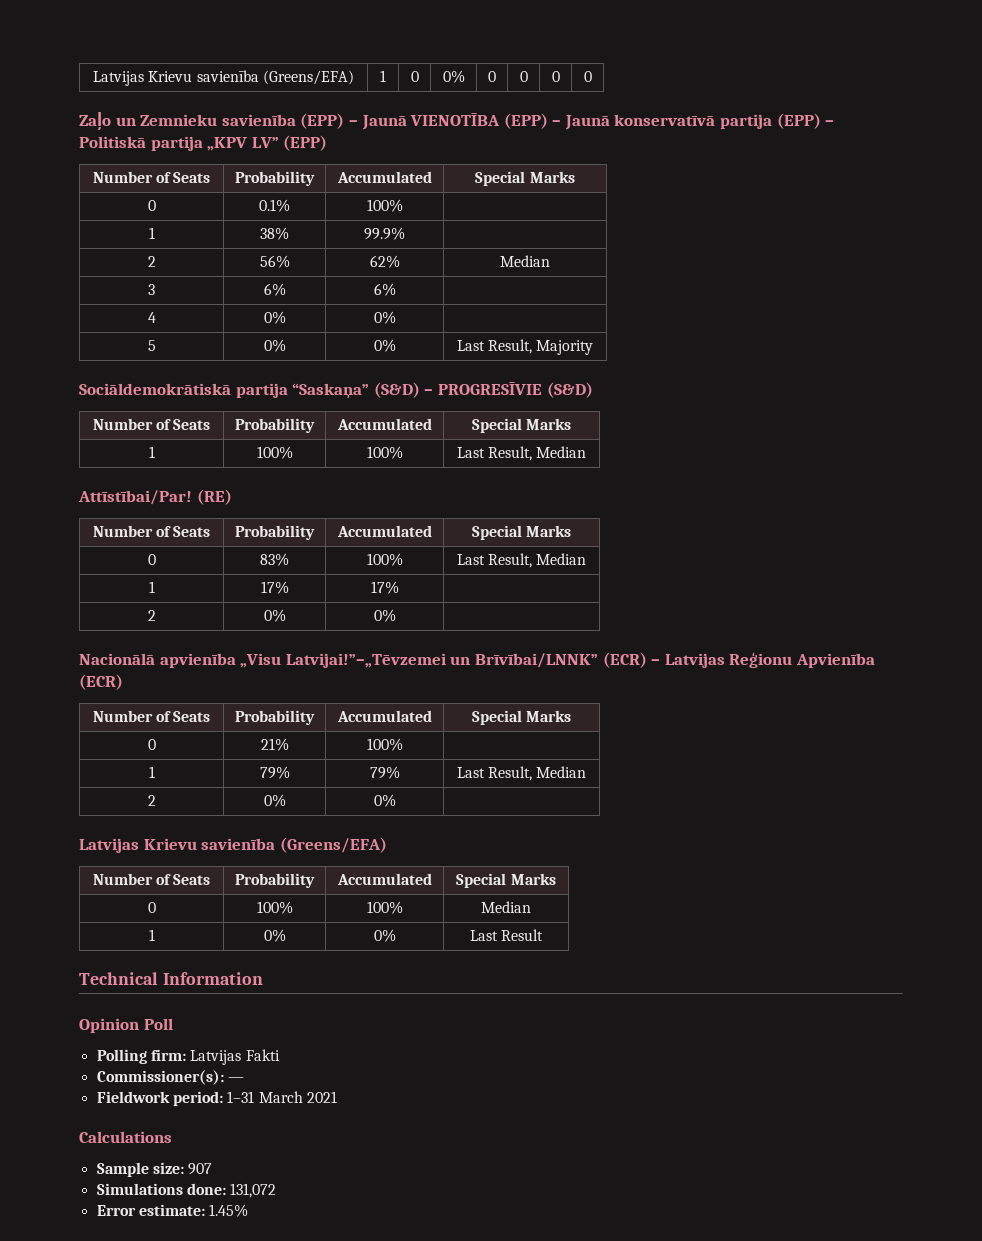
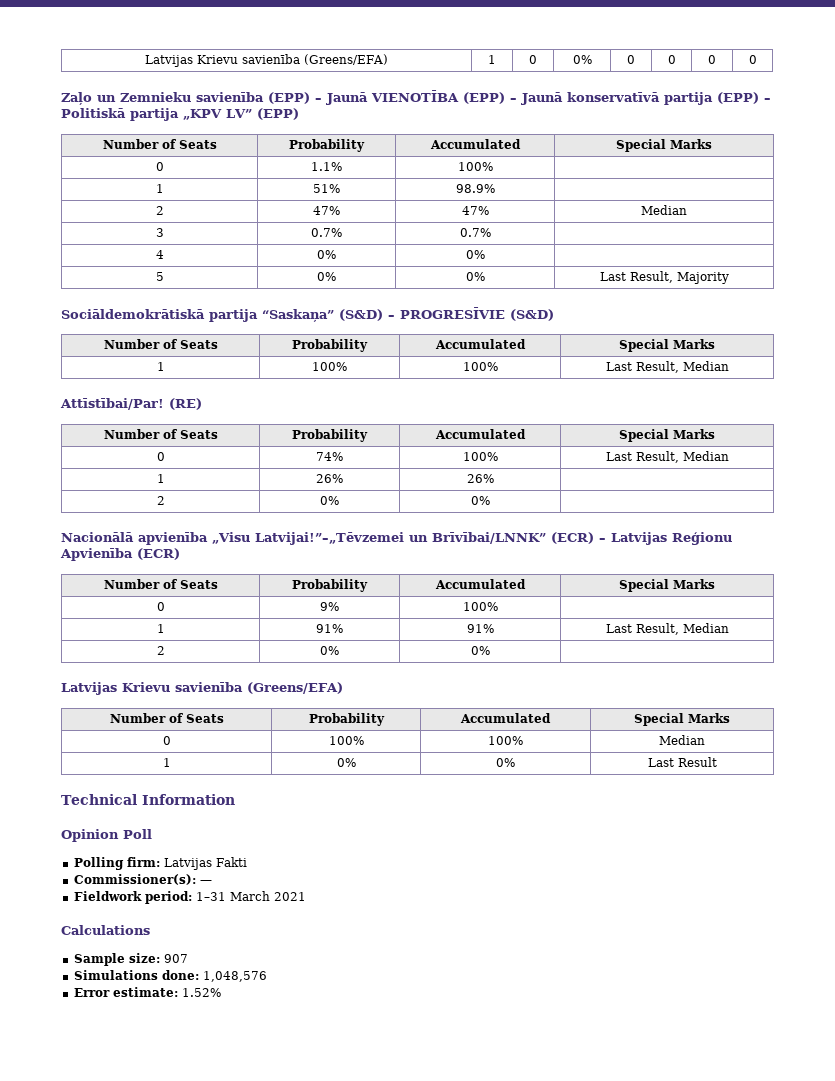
- 0 | 0.1% | 100% |
- 1 | 38% | 99.9% |
- 2 | 56% | 62% | Median
+ 0 | 1.1% | 100% |
+ 1 | 51% | 98.9% |
+ 2 | 47% | 47% | Median
- 3 | 6% | 6% |
+ 3 | 0.7% | 0.7% |
- 0 | 83% | 100% | Last Result, Median
+ 0 | 74% | 100% | Last Result, Median
- 1 | 17% | 17% |
+ 1 | 26% | 26% |
- 0 | 21% | 100% |
- 1 | 79% | 79% | Last Result, Median
+ 0 | 9% | 100% |
+ 1 | 91% | 91% | Last Result, Median
- Simulations done: 131,072
+ Simulations done: 1,048,576
- Error estimate: 1.45%
+ Error estimate: 1.52%

